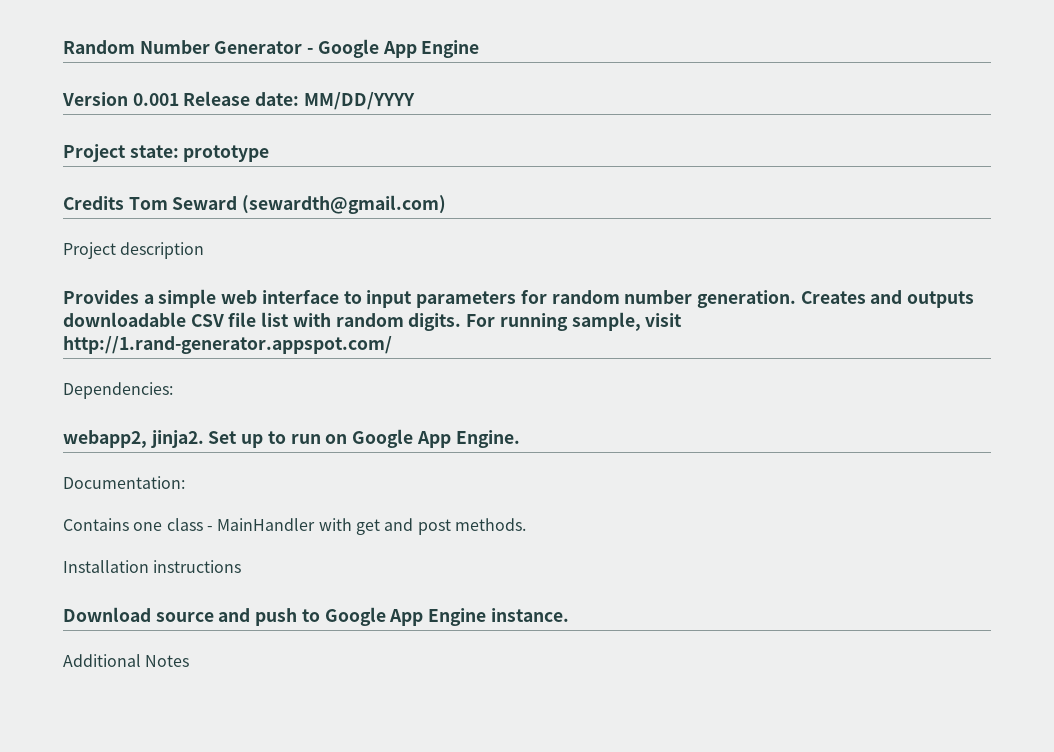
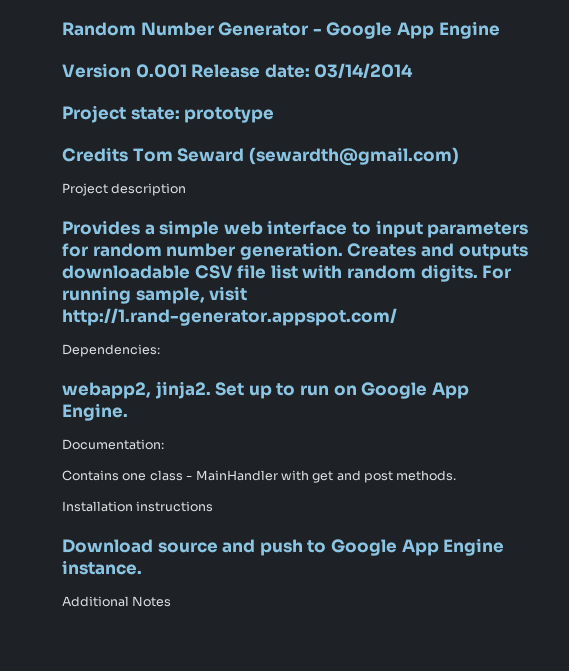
- Version 0.001 Release date: MM/DD/YYYY
+ Version 0.001 Release date: 03/14/2014

